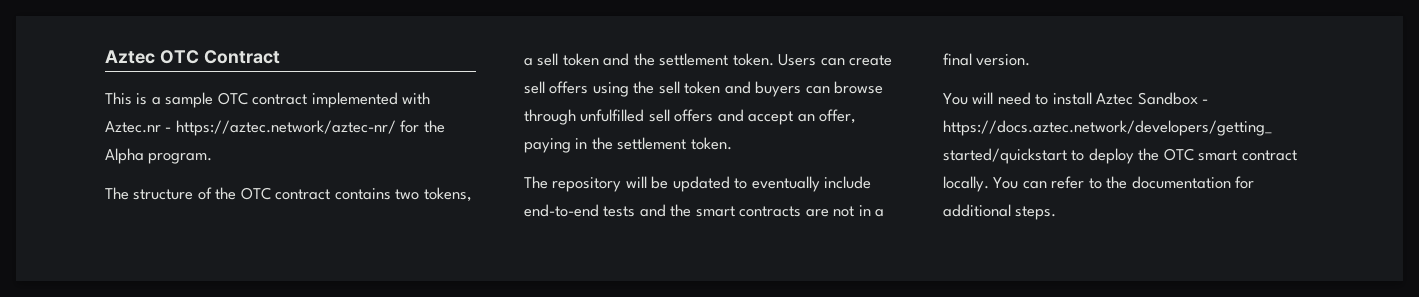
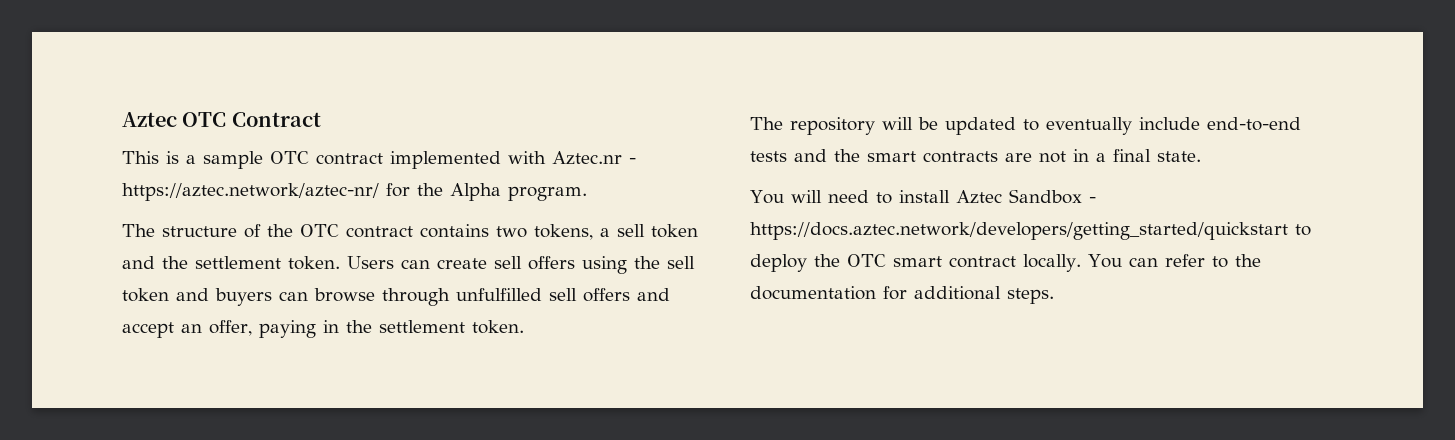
- The repository will be updated to eventually include end-to-end tests and the smart contracts are not in a final version.
+ The repository will be updated to eventually include end-to-end tests and the smart contracts are not in a final state.

